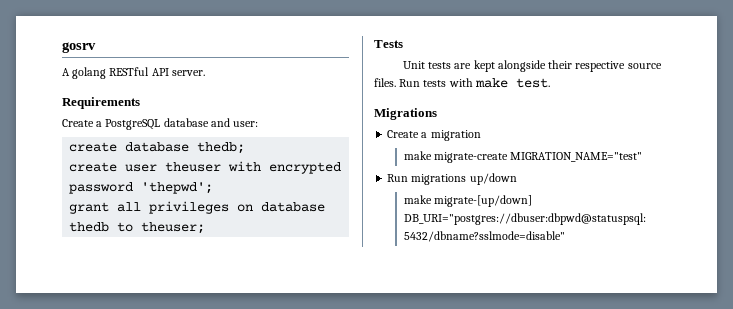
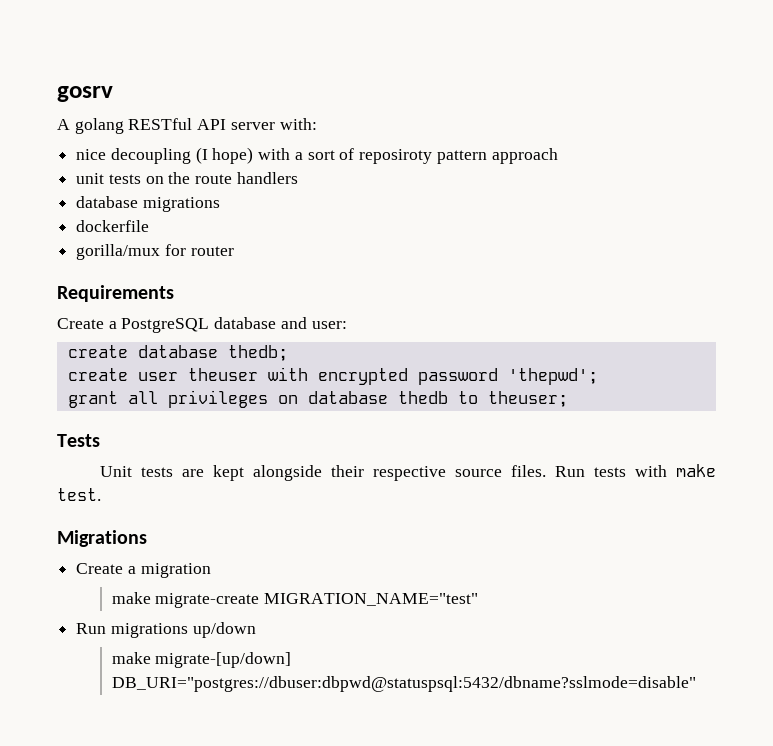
- A golang RESTful API server.
+ A golang RESTful API server with:
+ nice decoupling (I hope) with a sort of reposiroty pattern approach
+ unit tests on the route handlers
+ database migrations
+ dockerfile
+ gorilla/mux for router

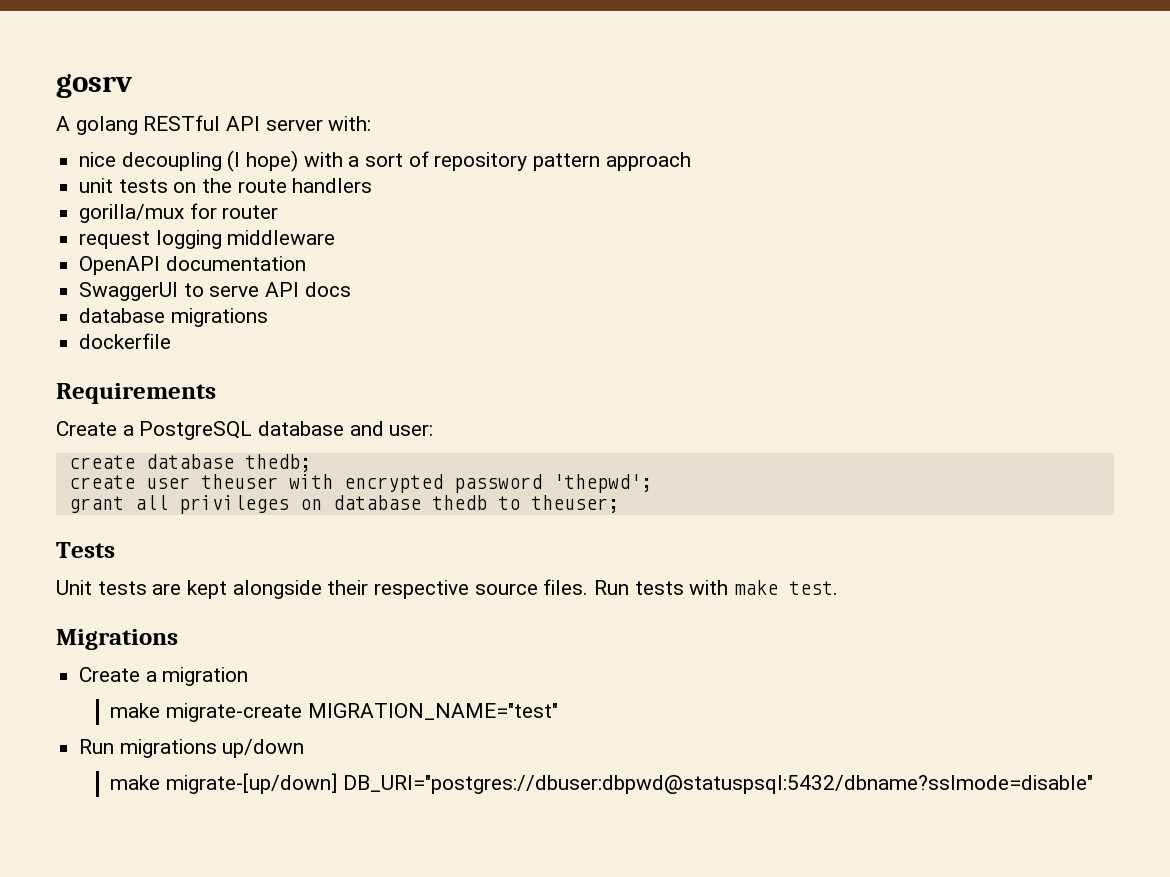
- nice decoupling (I hope) with a sort of reposiroty pattern approach
+ nice decoupling (I hope) with a sort of repository pattern approach
+ gorilla/mux for router
+ request logging middleware
+ OpenAPI documentation
+ SwaggerUI to serve API docs
- gorilla/mux for router

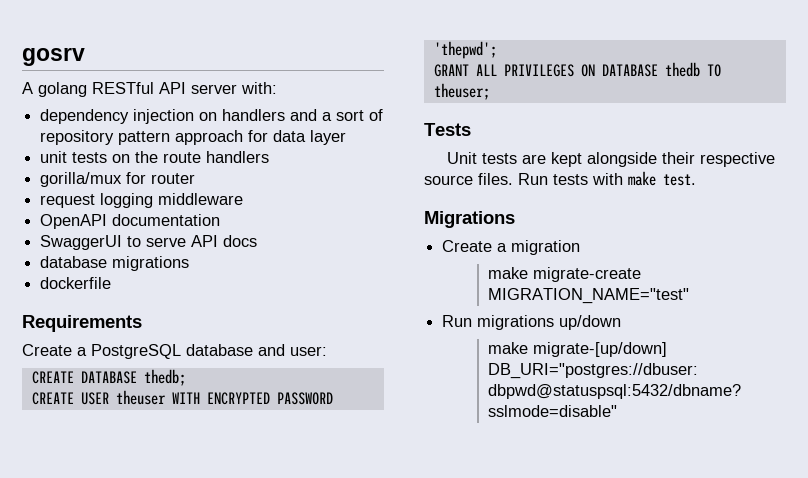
- nice decoupling (I hope) with a sort of repository pattern approach
+ dependency injection on handlers and a sort of repository pattern approach for data layer
- create database thedb;
+ CREATE DATABASE thedb;
- create user theuser with encrypted password 'thepwd';
- grant all privileges on database thedb to theuser;
+ CREATE USER theuser WITH ENCRYPTED PASSWORD 'thepwd';
+ GRANT ALL PRIVILEGES ON DATABASE thedb TO theuser;

